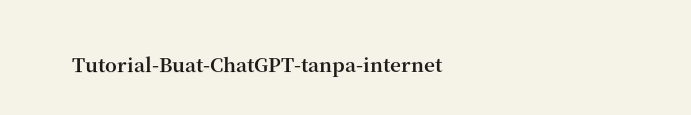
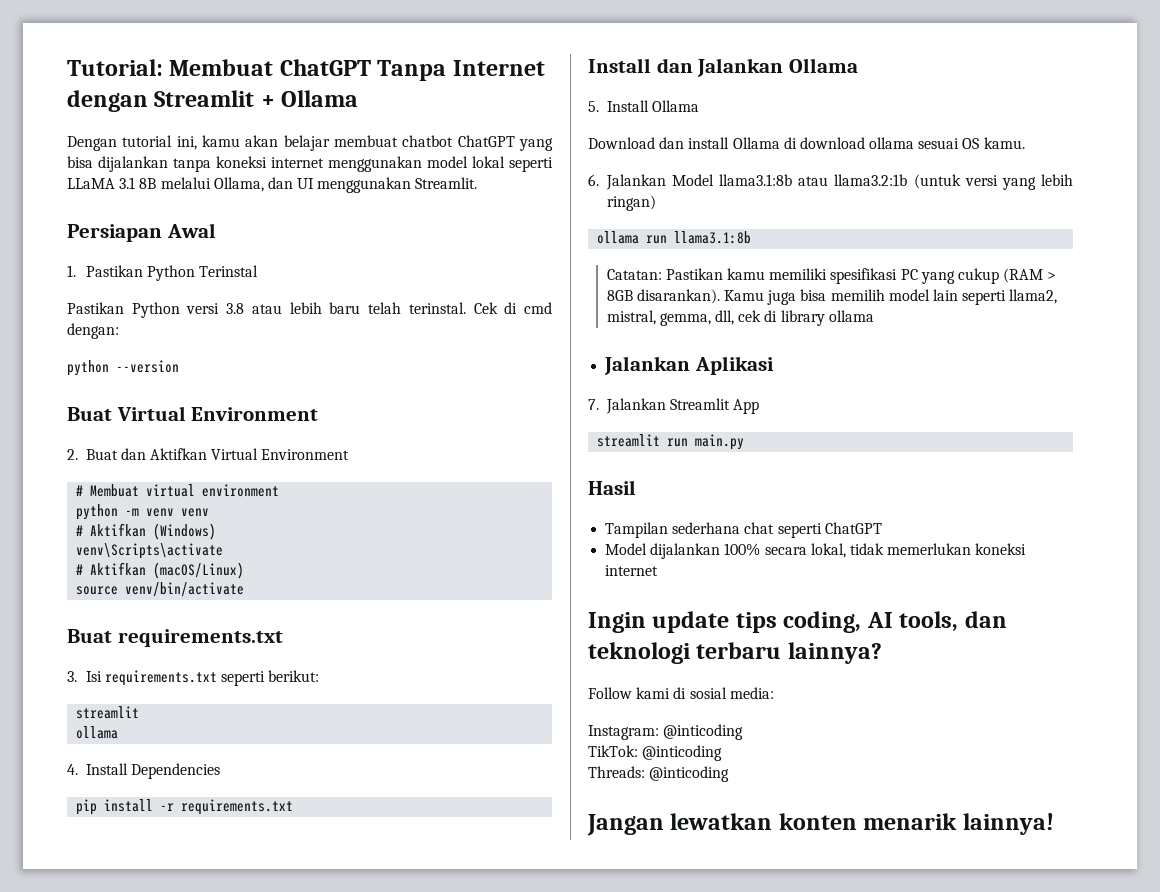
- Tutorial-Buat-ChatGPT-tanpa-internet
+ Tutorial: Membuat ChatGPT Tanpa Internet dengan Streamlit + Ollama
+ Dengan tutorial ini, kamu akan belajar membuat chatbot ChatGPT yang bisa dijalankan tanpa koneksi internet menggunakan model lokal seperti LLaMA 3.1 8B melalui Ollama, dan UI menggunakan Streamlit.
+ Persiapan Awal
+ 1. Pastikan Python Terinstal
+ Pastikan Python versi 3.8 atau lebih baru telah terinstal. Cek di cmd dengan:
+ python --version
+ Buat Virtual Environment
+ 2. Buat dan Aktifkan Virtual Environment
+ # Membuat virtual environment
+ python -m venv venv
+ # Aktifkan (Windows)
+ venv\Scripts\activate
+ # Aktifkan (macOS/Linux)
+ source venv/bin/activate
+ Buat requirements.txt
+ 3. Isi requirements.txt seperti berikut:
+ streamlit
+ ollama
+ 4. Install Dependencies
+ pip install -r requirements.txt
+ Install dan Jalankan Ollama
+ 5. Install Ollama
+ Download dan install Ollama di download ollama sesuai OS kamu.
+ 6. Jalankan Model llama3.1:8b atau llama3.2:1b (untuk versi yang lebih ringan)
+ ollama run llama3.1:8b
+ Catatan: Pastikan kamu memiliki spesifikasi PC yang cukup (RAM > 8GB disarankan). Kamu juga bisa memilih model lain seperti llama2, mistral, gemma, dll, cek di library ollama
+ Jalankan Aplikasi
+ 7. Jalankan Streamlit App
+ streamlit run main.py
+ Hasil
+ Tampilan sederhana chat seperti ChatGPT
+ Model dijalankan 100% secara lokal, tidak memerlukan koneksi internet
+ Ingin update tips coding, AI tools, dan teknologi terbaru lainnya?
+ Follow kami di sosial media:
+ Instagram: @inticoding
+ TikTok: @inticoding
+ Threads: @inticoding
+ Jangan lewatkan konten menarik lainnya!

